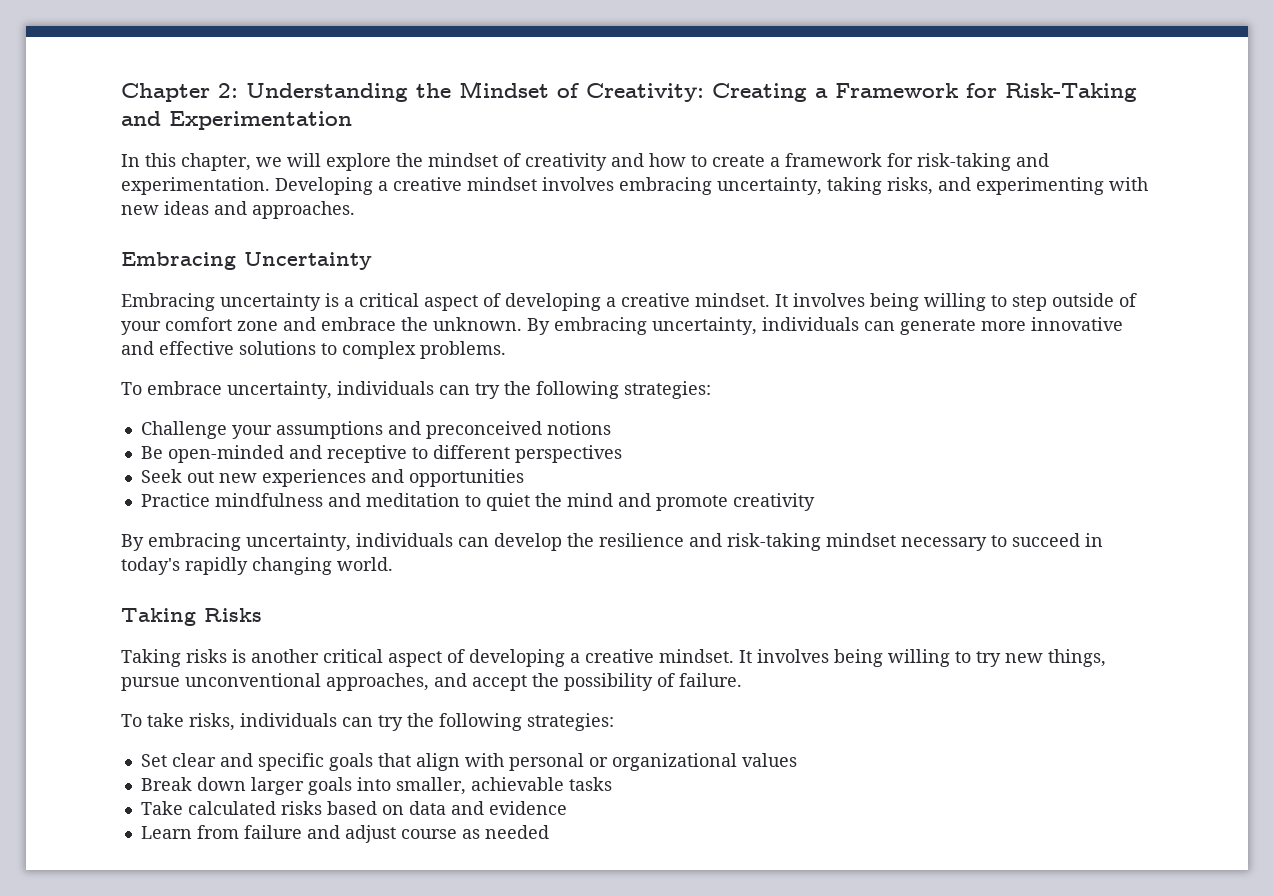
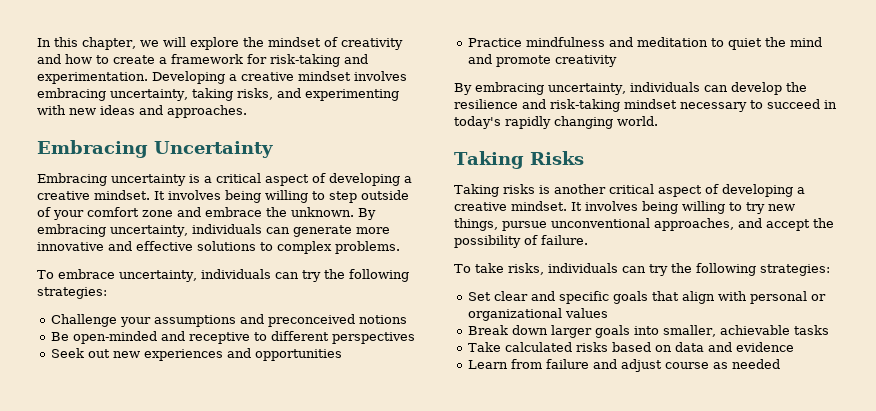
- Chapter 2: Understanding the Mindset of Creativity: Creating a Framework for Risk-Taking and Experimentation

